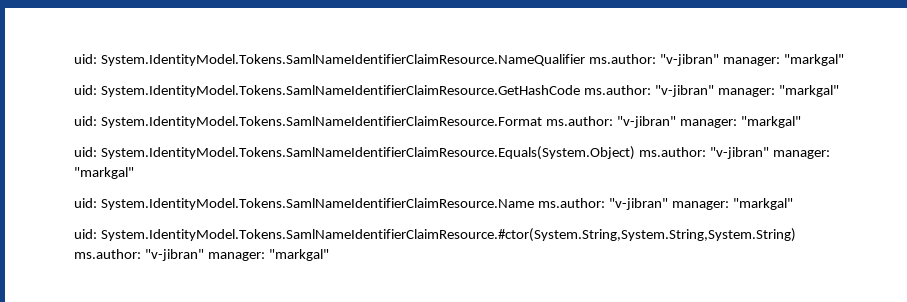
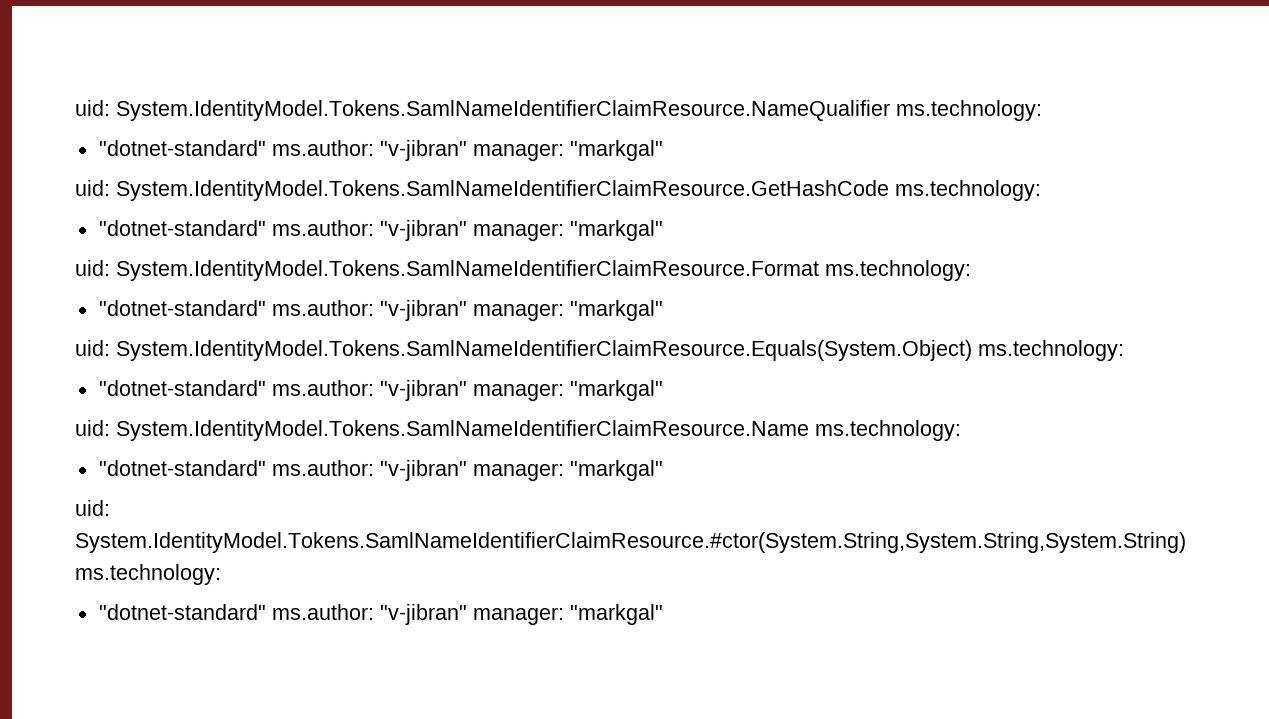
- uid: System.IdentityModel.Tokens.SamlNameIdentifierClaimResource.NameQualifier ms.author: "v-jibran" manager: "markgal"
+ uid: System.IdentityModel.Tokens.SamlNameIdentifierClaimResource.NameQualifier ms.technology:
+ "dotnet-standard" ms.author: "v-jibran" manager: "markgal"
- uid: System.IdentityModel.Tokens.SamlNameIdentifierClaimResource.GetHashCode ms.author: "v-jibran" manager: "markgal"
+ uid: System.IdentityModel.Tokens.SamlNameIdentifierClaimResource.GetHashCode ms.technology:
+ "dotnet-standard" ms.author: "v-jibran" manager: "markgal"
- uid: System.IdentityModel.Tokens.SamlNameIdentifierClaimResource.Format ms.author: "v-jibran" manager: "markgal"
+ uid: System.IdentityModel.Tokens.SamlNameIdentifierClaimResource.Format ms.technology:
+ "dotnet-standard" ms.author: "v-jibran" manager: "markgal"
- uid: System.IdentityModel.Tokens.SamlNameIdentifierClaimResource.Equals(System.Object) ms.author: "v-jibran" manager: "markgal"
+ uid: System.IdentityModel.Tokens.SamlNameIdentifierClaimResource.Equals(System.Object) ms.technology:
+ "dotnet-standard" ms.author: "v-jibran" manager: "markgal"
- uid: System.IdentityModel.Tokens.SamlNameIdentifierClaimResource.Name ms.author: "v-jibran" manager: "markgal"
+ uid: System.IdentityModel.Tokens.SamlNameIdentifierClaimResource.Name ms.technology:
+ "dotnet-standard" ms.author: "v-jibran" manager: "markgal"
- uid: System.IdentityModel.Tokens.SamlNameIdentifierClaimResource.#ctor(System.String,System.String,System.String) ms.author: "v-jibran" manager: "markgal"
+ uid: System.IdentityModel.Tokens.SamlNameIdentifierClaimResource.#ctor(System.String,System.String,System.String) ms.technology:
+ "dotnet-standard" ms.author: "v-jibran" manager: "markgal"

